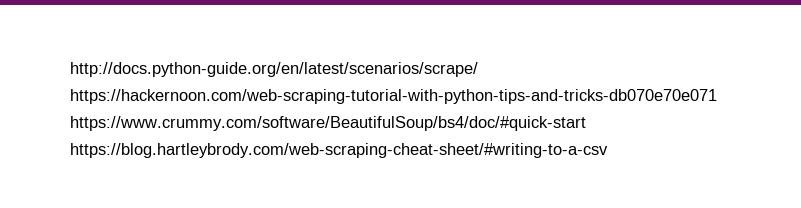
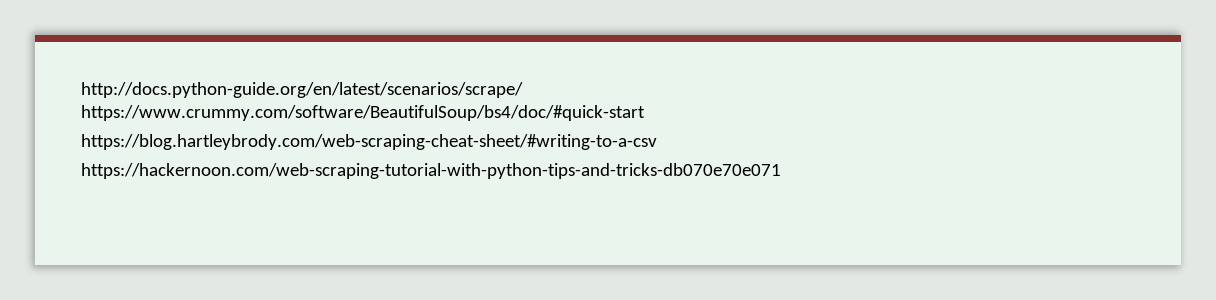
- https://hackernoon.com/web-scraping-tutorial-with-python-tips-and-tricks-db070e70e071
+ https://hackernoon.com/web-scraping-tutorial-with-python-tips-and-tricks-db070e70e071

